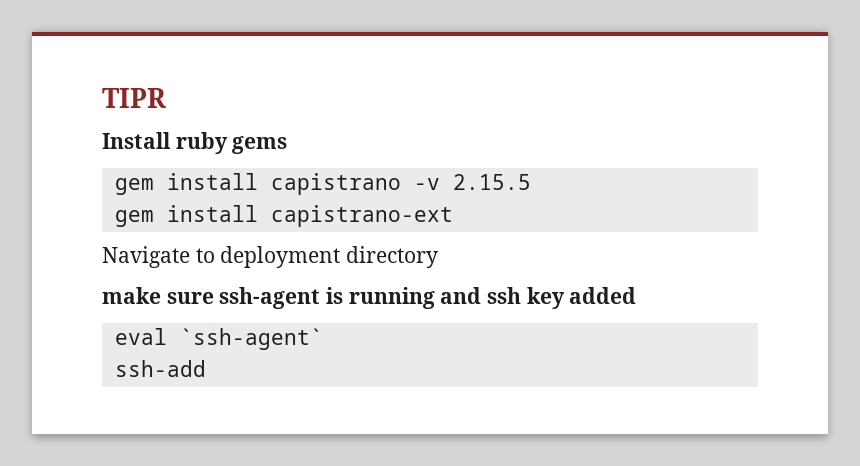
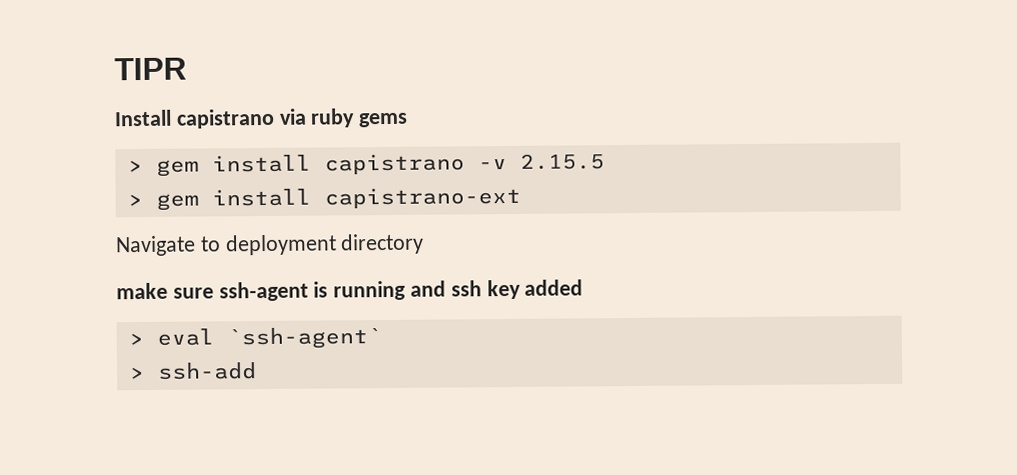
- Install ruby gems
+ Install capistrano via ruby gems
- gem install capistrano -v 2.15.5
+ > gem install capistrano -v 2.15.5
- gem install capistrano-ext
+ > gem install capistrano-ext
- eval `ssh-agent`
+ > eval `ssh-agent`
- ssh-add
+ > ssh-add

